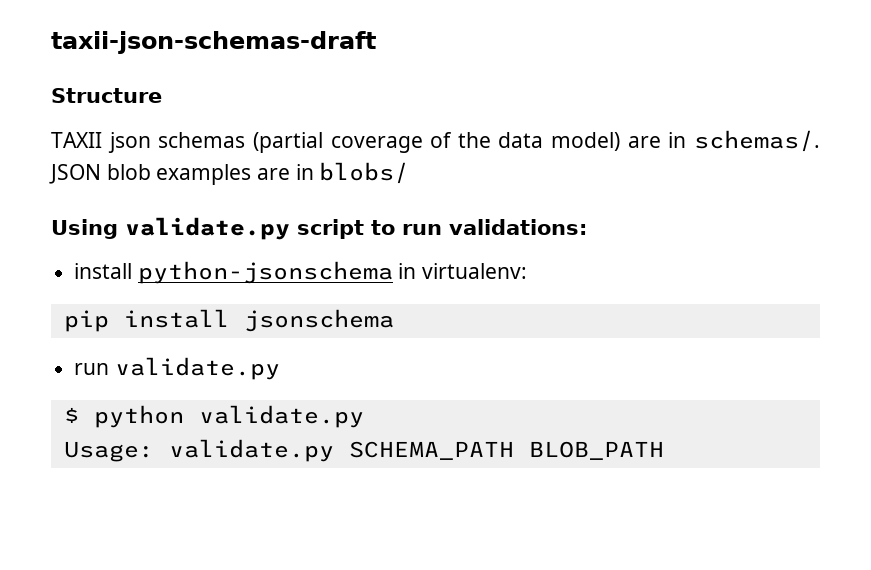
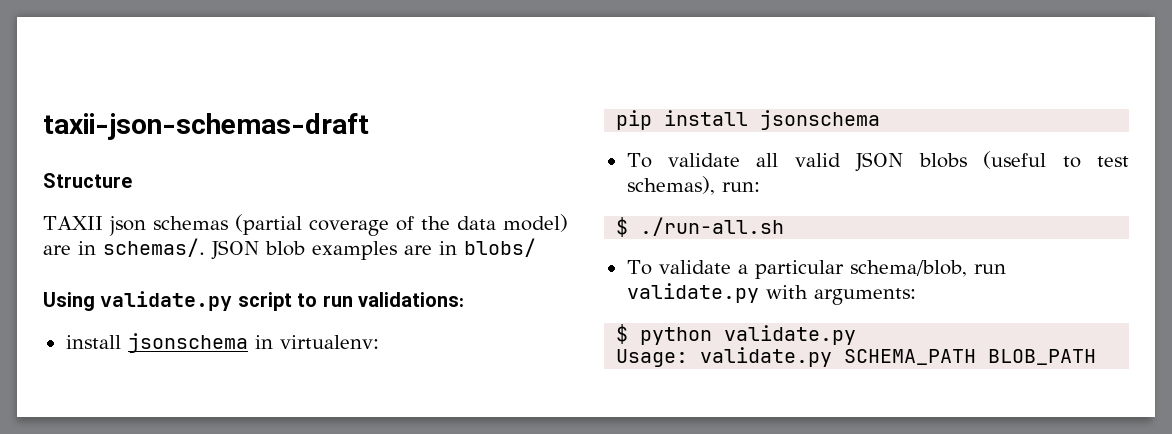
- install python-jsonschema in virtualenv:
+ install jsonschema in virtualenv:
- run validate.py
+ To validate all valid JSON blobs (useful to test schemas), run:
+ $ ./run-all.sh
+ To validate a particular schema/blob, run validate.py with arguments:

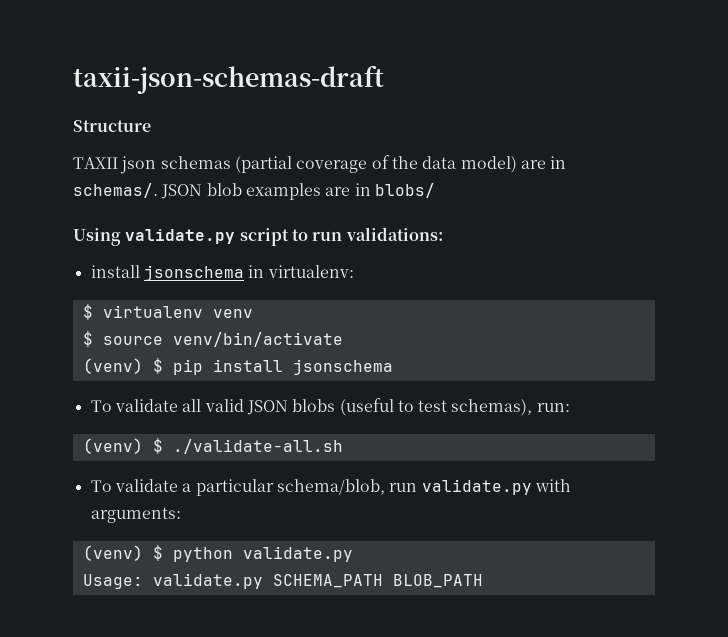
- pip install jsonschema
+ $ virtualenv venv
+ $ source venv/bin/activate
+ (venv) $ pip install jsonschema
- $ ./run-all.sh
+ (venv) $ ./validate-all.sh
- $ python validate.py
+ (venv) $ python validate.py

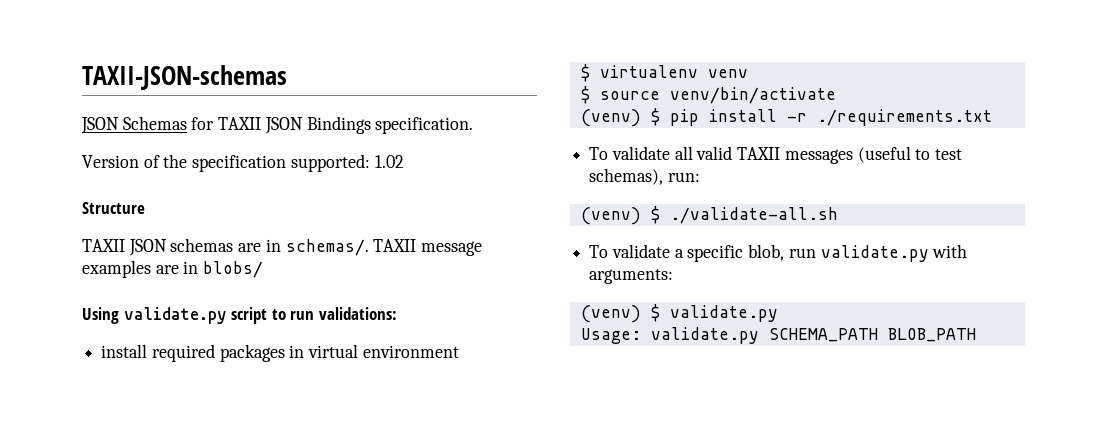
- taxii-json-schemas-draft
+ TAXII-JSON-schemas
+ JSON Schemas for TAXII JSON Bindings specification.
+ Version of the specification supported: 1.02
  Structure
- TAXII json schemas (partial coverage of the data model) are in schemas/.
+ TAXII JSON schemas are in schemas/.
- JSON blob examples are in blobs/
+ TAXII message examples are in blobs/
- install jsonschema in virtualenv:
+ install required packages in virtual environment
- (venv) $ pip install jsonschema
+ (venv) $ pip install -r ./requirements.txt
- To validate all valid JSON blobs (useful to test schemas), run:
+ To validate all valid TAXII messages (useful to test schemas), run:
- To validate a particular schema/blob, run validate.py with arguments:
+ To validate a specific blob, run validate.py with arguments:
- (venv) $ python validate.py
+ (venv) $ validate.py

